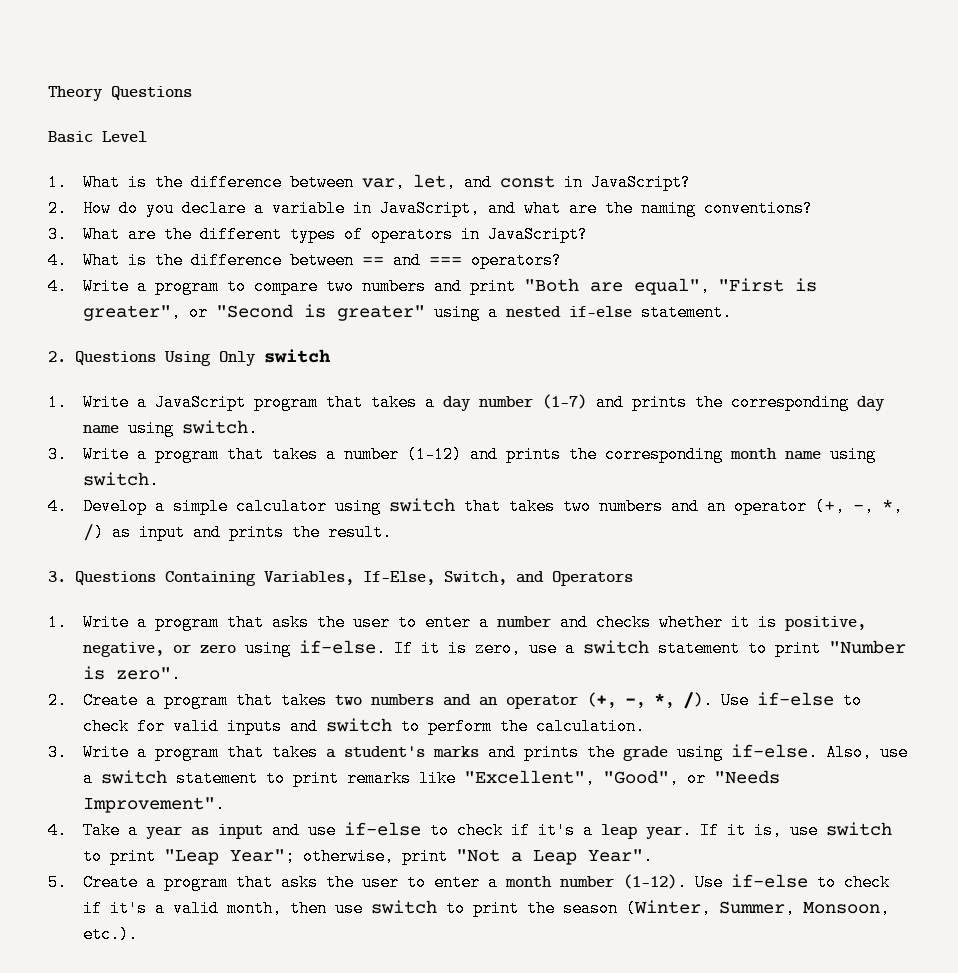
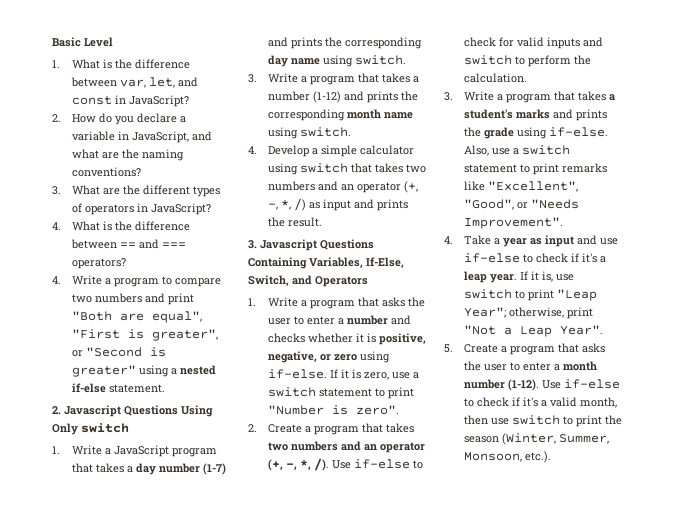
- Theory Questions
- 2. Questions Using Only switch
+ 2. Javascript Questions Using Only switch
- 3. Questions Containing Variables, If-Else, Switch, and Operators
+ 3. Javascript Questions Containing Variables, If-Else, Switch, and Operators

